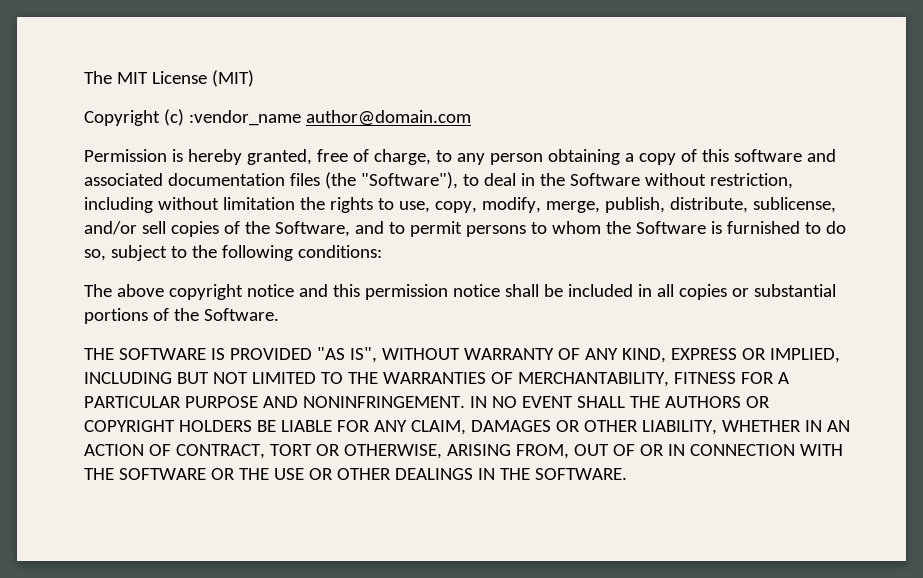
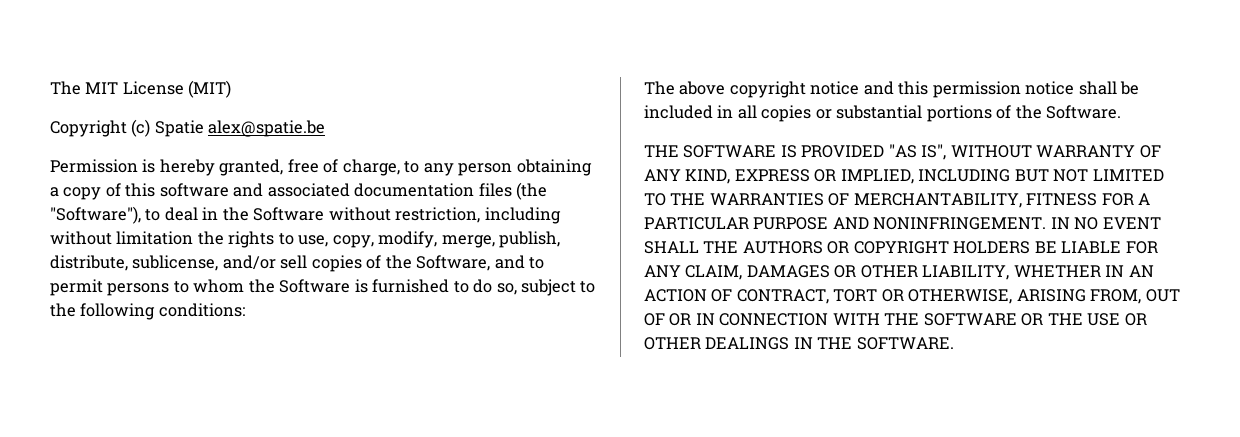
- Copyright (c) :vendor_name author@domain.com
+ Copyright (c) Spatie alex@spatie.be

